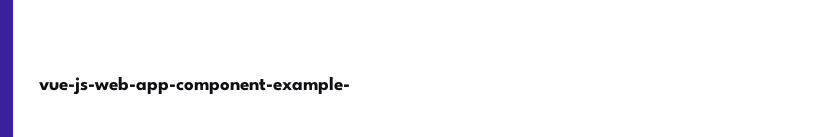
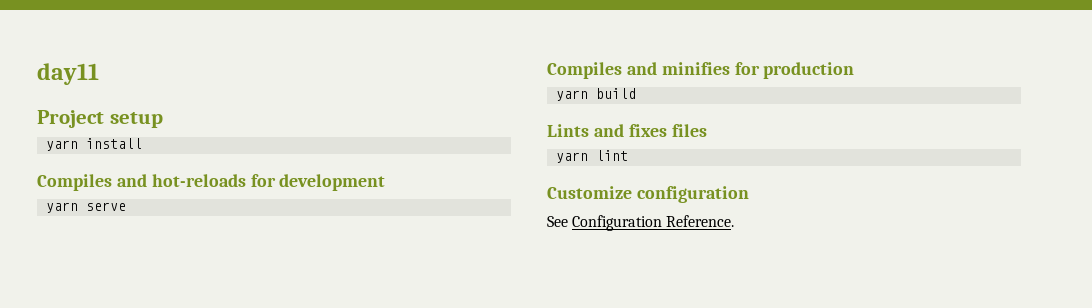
- vue-js-web-app-component-example-
+ day11
+ Project setup
+ yarn install
+ Compiles and hot-reloads for development
+ yarn serve
+ Compiles and minifies for production
+ yarn build
+ Lints and fixes files
+ yarn lint
+ Customize configuration
+ See Configuration Reference.

